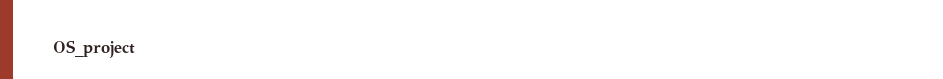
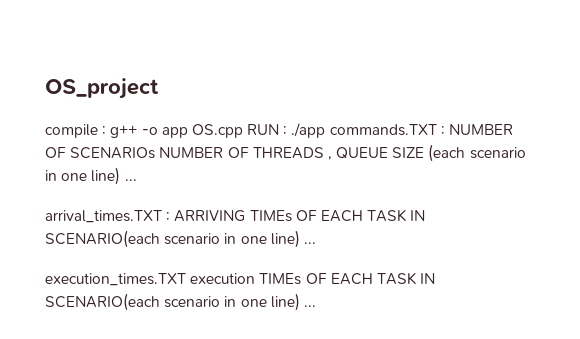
+ compile : g++ -o app OS.cpp RUN : ./app commands.TXT : NUMBER OF SCENARIOs NUMBER OF THREADS , QUEUE SIZE (each scenario in one line) ...
+ arrival_times.TXT : ARRIVING TIMEs OF EACH TASK IN SCENARIO(each scenario in one line) ...
+ execution_times.TXT execution TIMEs OF EACH TASK IN SCENARIO(each scenario in one line) ...

